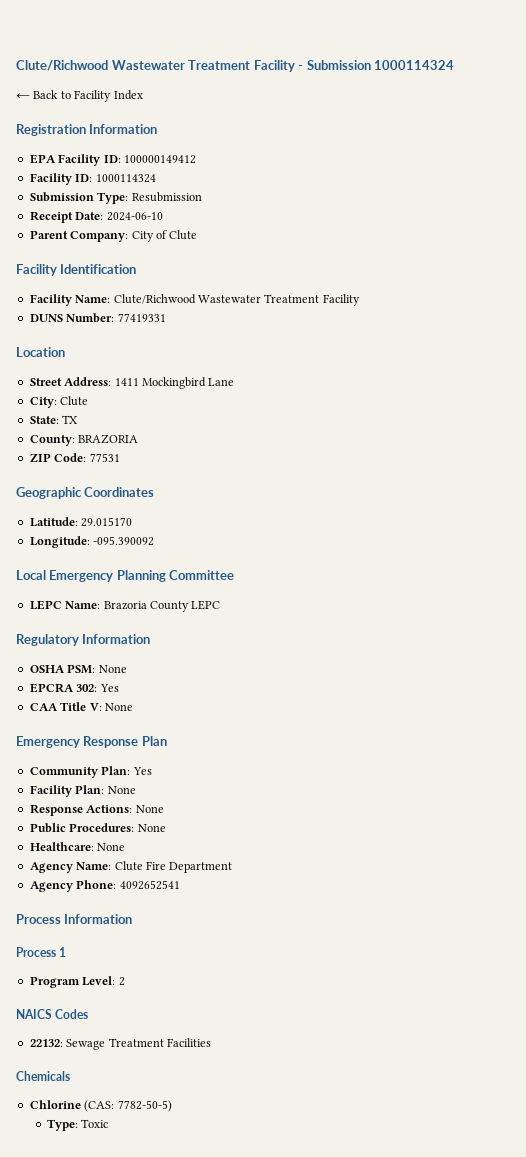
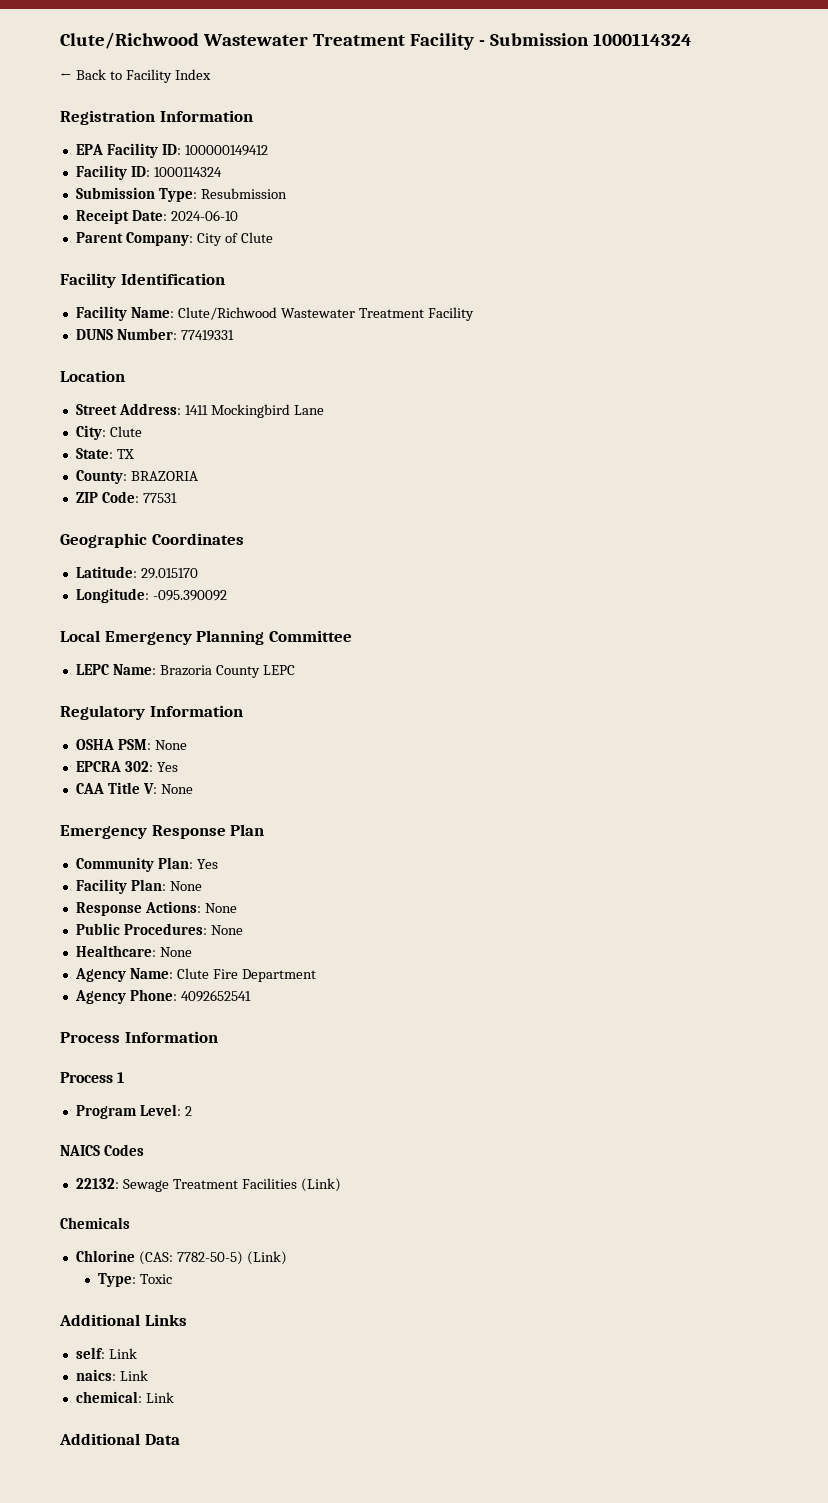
- 22132: Sewage Treatment Facilities
+ 22132: Sewage Treatment Facilities (Link)
- Chlorine (CAS: 7782-50-5)
+ Chlorine (CAS: 7782-50-5) (Link)
+ Additional Links
+ self: Link
+ naics: Link
+ chemical: Link
+ Additional Data

